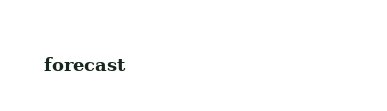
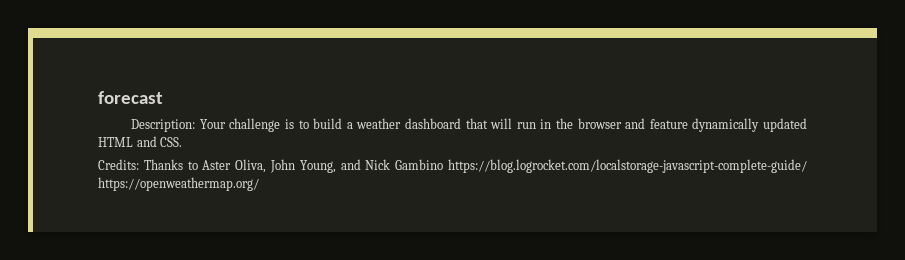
+ Description: Your challenge is to build a weather dashboard that will run in the browser and feature dynamically updated HTML and CSS.
+ Credits: Thanks to Aster Oliva, John Young, and Nick Gambino https://blog.logrocket.com/localstorage-javascript-complete-guide/ https://openweathermap.org/

